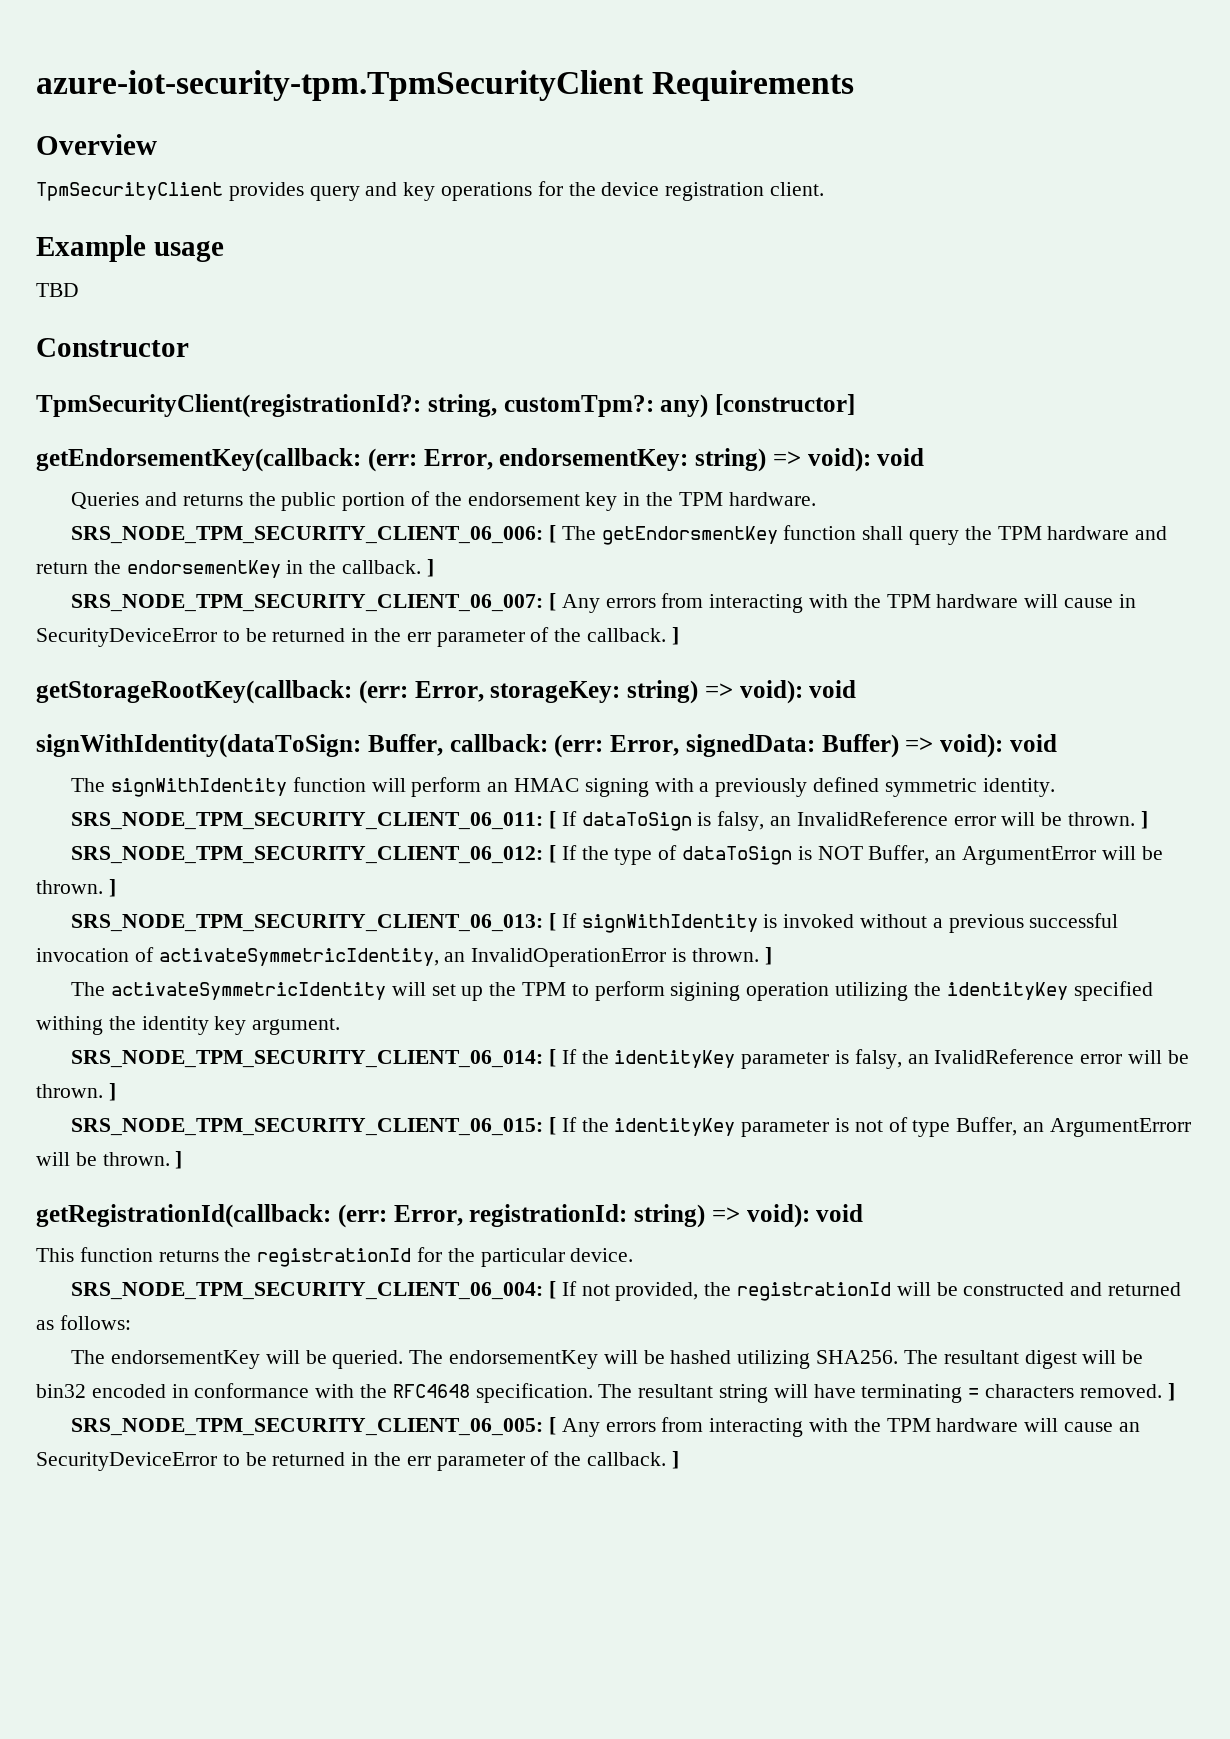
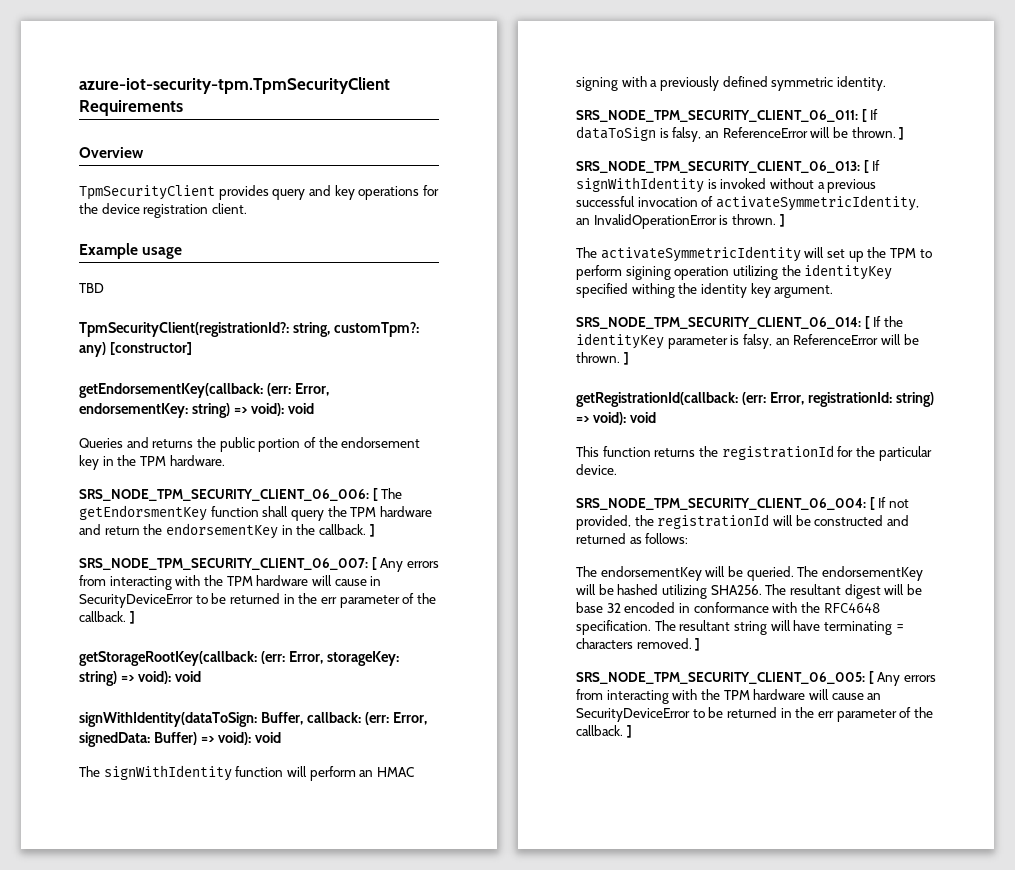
- Constructor
- SRS_NODE_TPM_SECURITY_CLIENT_06_011: [ If dataToSign is falsy, an InvalidReference error will be thrown. ]
- SRS_NODE_TPM_SECURITY_CLIENT_06_012: [ If the type of dataToSign is NOT Buffer, an ArgumentError will be thrown. ]
+ SRS_NODE_TPM_SECURITY_CLIENT_06_011: [ If dataToSign is falsy, an ReferenceError will be thrown. ]
- SRS_NODE_TPM_SECURITY_CLIENT_06_014: [ If the identityKey parameter is falsy, an IvalidReference error will be thrown. ]
- SRS_NODE_TPM_SECURITY_CLIENT_06_015: [ If the identityKey parameter is not of type Buffer, an ArgumentErrorr will be thrown. ]
+ SRS_NODE_TPM_SECURITY_CLIENT_06_014: [ If the identityKey parameter is falsy, an ReferenceError will be thrown. ]
- The resultant digest will be bin32 encoded in conformance with the RFC4648 specification.
+ The resultant digest will be base 32 encoded in conformance with the RFC4648 specification.

